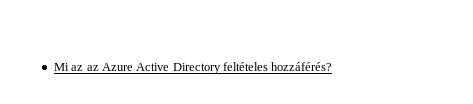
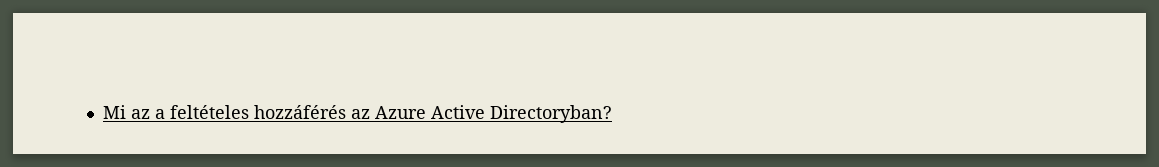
- Mi az az Azure Active Directory feltételes hozzáférés?
+ Mi az a feltételes hozzáférés az Azure Active Directoryban?

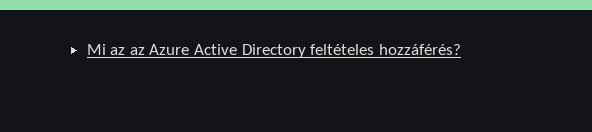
- Mi az a feltételes hozzáférés az Azure Active Directoryban?
+ Mi az az Azure Active Directory feltételes hozzáférés?

